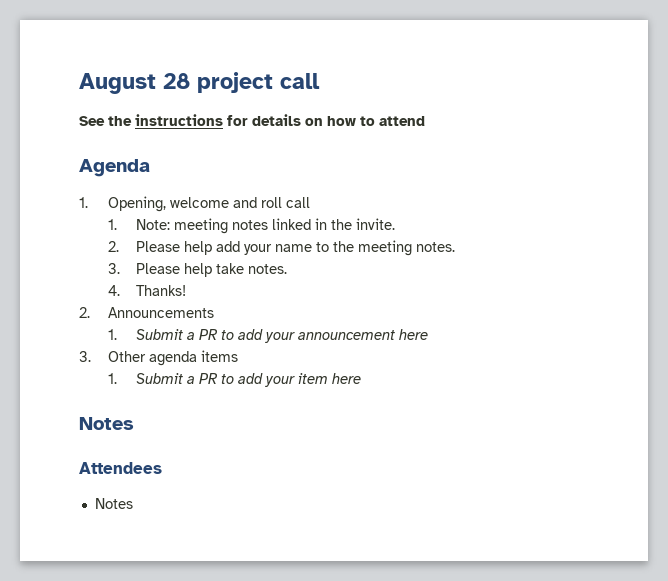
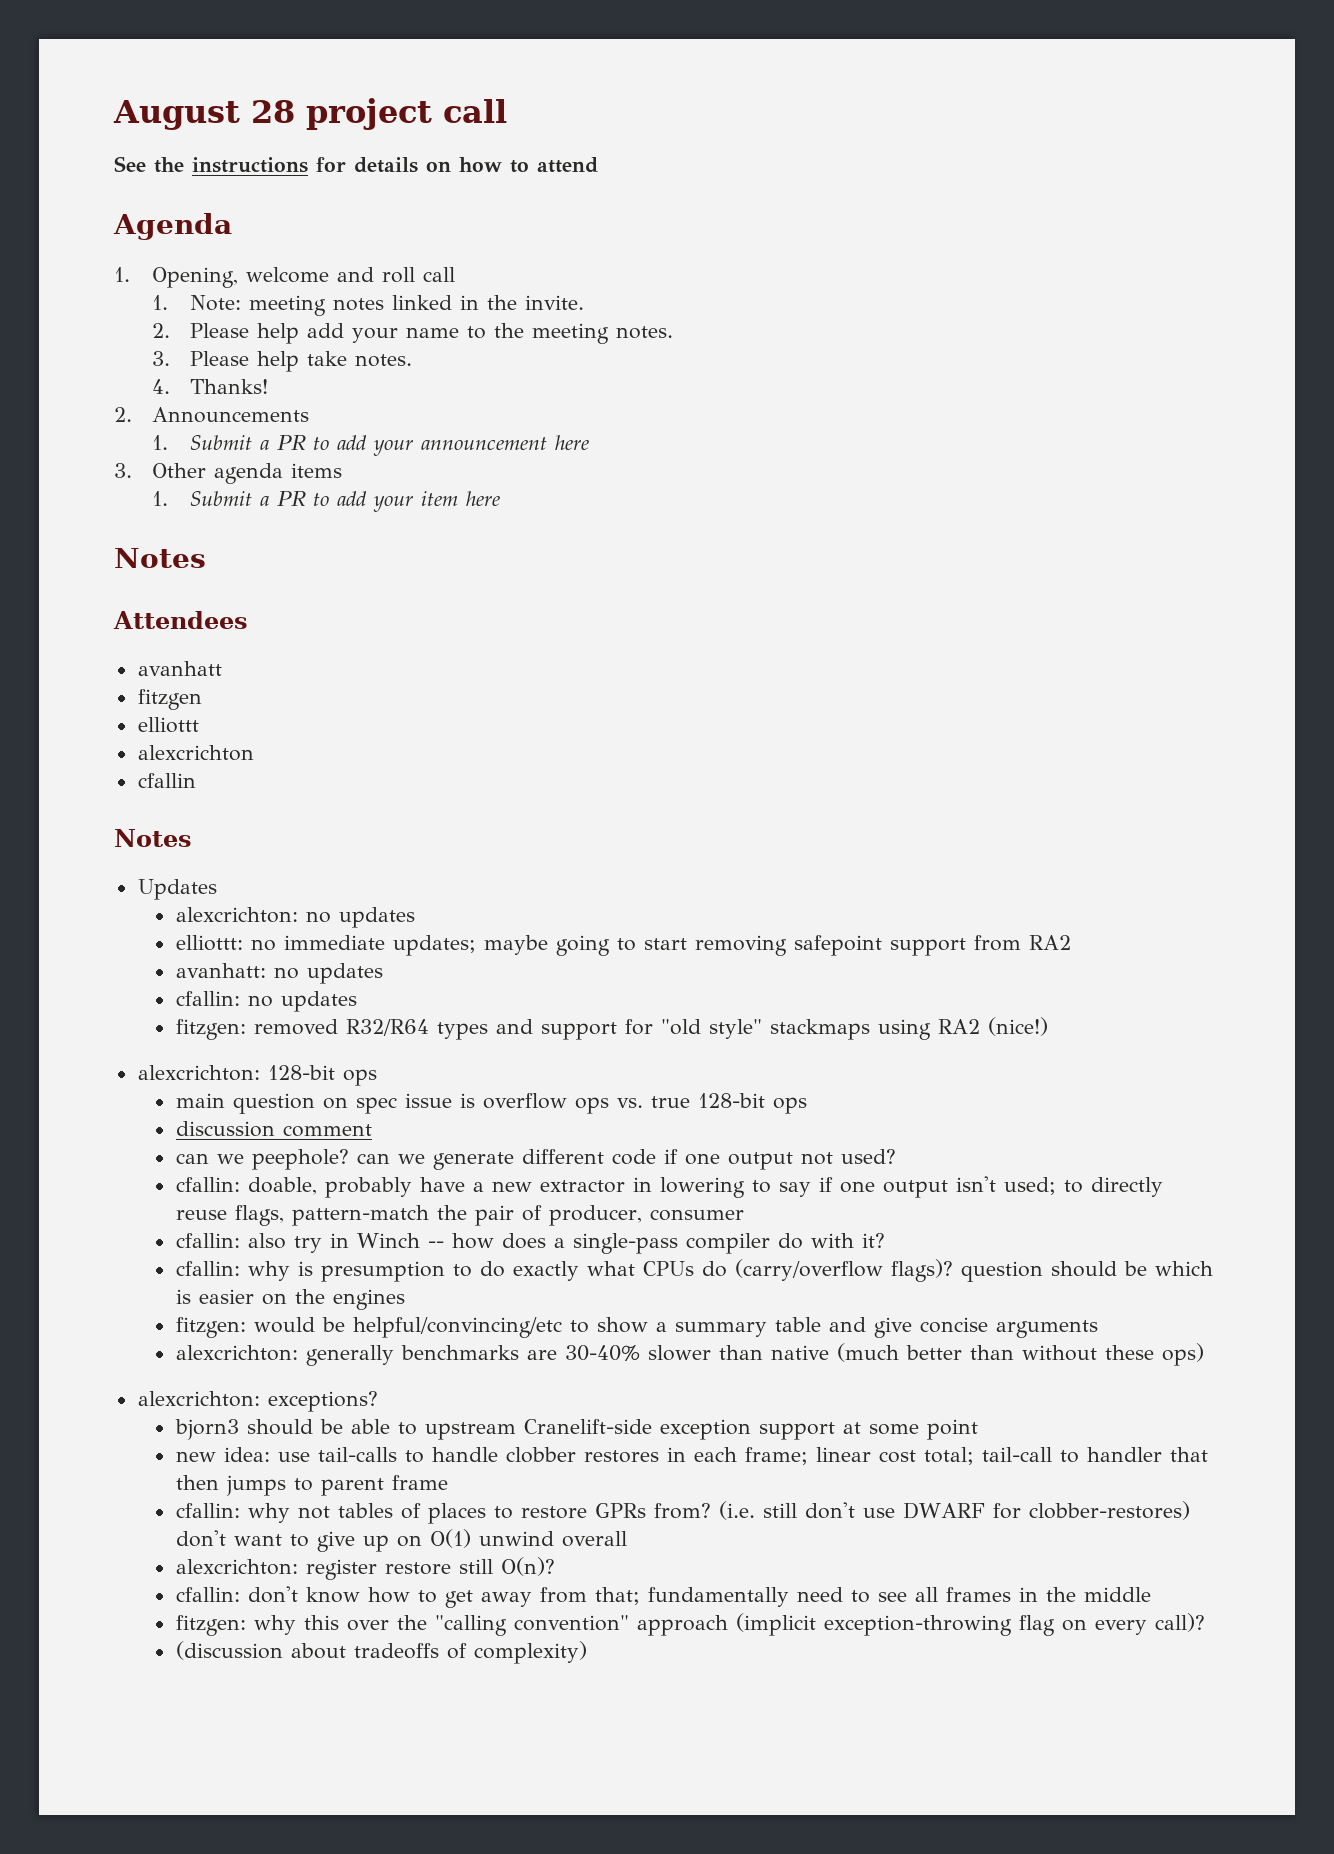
  Attendees
+ avanhatt
+ fitzgen
+ elliottt
+ alexcrichton
+ cfallin
  Notes
+ Updates
+ alexcrichton: no updates
+ elliottt: no immediate updates; maybe going to start removing safepoint support from RA2
+ avanhatt: no updates
+ cfallin: no updates
+ fitzgen: removed R32/R64 types and support for "old style" stackmaps using RA2 (nice!)
+ alexcrichton: 128-bit ops
+ main question on spec issue is overflow ops vs. true 128-bit ops
+ discussion comment
+ can we peephole? can we generate different code if one output not used?
+ cfallin: doable, probably have a new extractor in lowering to say if one output isn't used; to directly reuse flags, pattern-match the pair of producer, consumer
+ cfallin: also try in Winch -- how does a single-pass compiler do with it?
+ cfallin: why is presumption to do exactly what CPUs do (carry/overflow flags)? question should be which is easier on the engines
+ fitzgen: would be helpful/convincing/etc to show a summary table and give concise arguments
+ alexcrichton: generally benchmarks are 30-40% slower than native (much better than without these ops)
+ alexcrichton: exceptions?
+ bjorn3 should be able to upstream Cranelift-side exception support at some point
+ new idea: use tail-calls to handle clobber restores in each frame; linear cost total; tail-call to handler that then jumps to parent frame
+ cfallin: why not tables of places to restore GPRs from? (i.e. still don't use DWARF for clobber-restores) don't want to give up on O(1) unwind overall
+ alexcrichton: register restore still O(n)?
+ cfallin: don't know how to get away from that; fundamentally need to see all frames in the middle
+ fitzgen: why this over the "calling convention" approach (implicit exception-throwing flag on every call)?
+ (discussion about tradeoffs of complexity)

